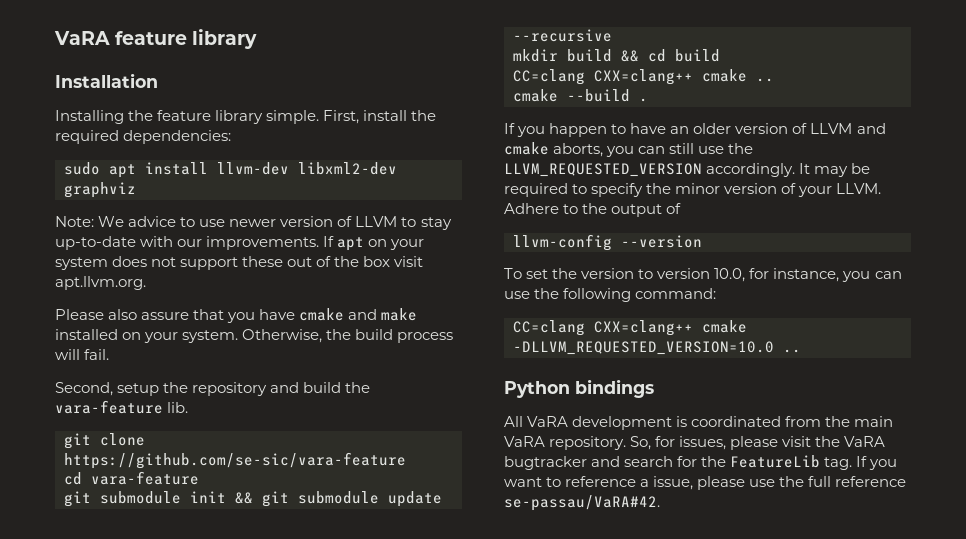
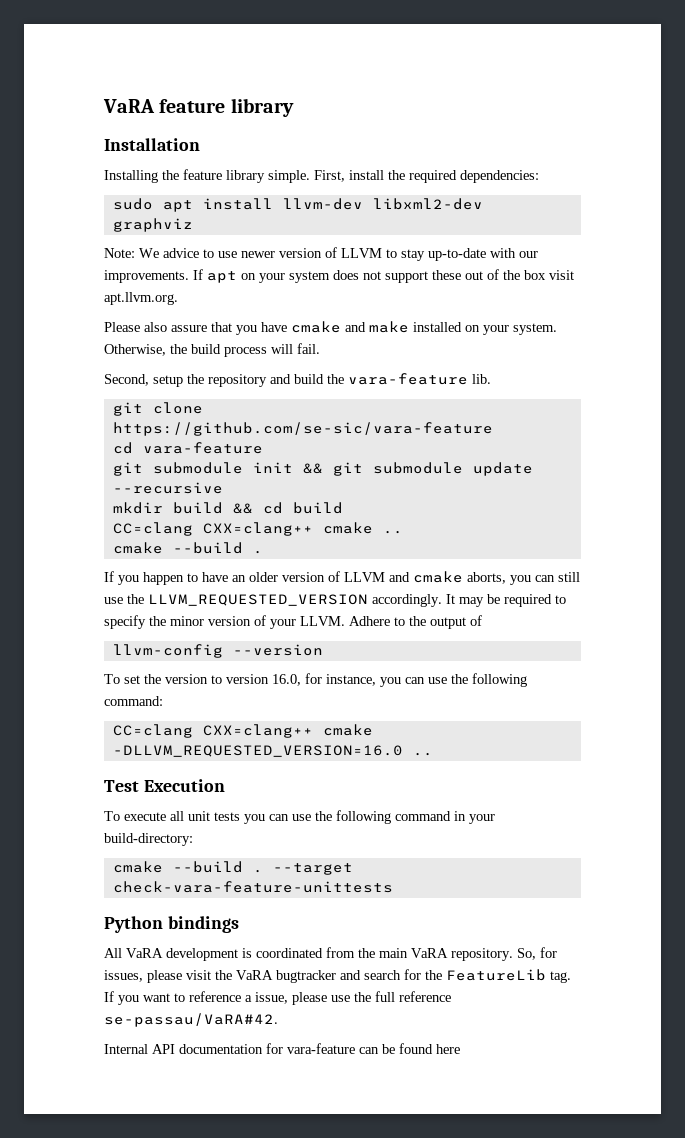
- To set the version to version 10.0, for instance, you can use the following command:
+ To set the version to version 16.0, for instance, you can use the following command:
- CC=clang CXX=clang++ cmake -DLLVM_REQUESTED_VERSION=10.0 ..
+ CC=clang CXX=clang++ cmake -DLLVM_REQUESTED_VERSION=16.0 ..
+ Test Execution
+ To execute all unit tests you can use the following command in your build-directory:
+ cmake --build . --target check-vara-feature-unittests
+ Internal API documentation for vara-feature can be found here

